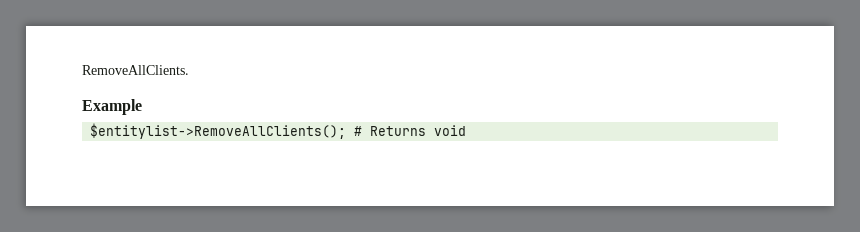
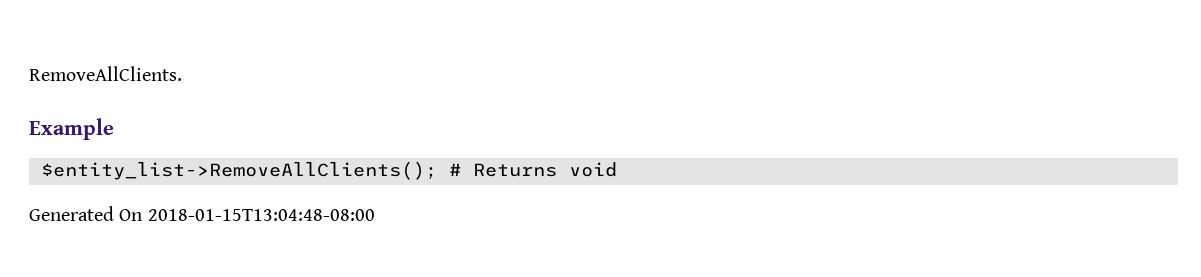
- $entitylist->RemoveAllClients(); # Returns void
+ $entity_list->RemoveAllClients(); # Returns void
+ Generated On 2018-01-15T13:04:48-08:00

